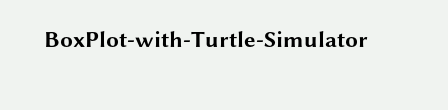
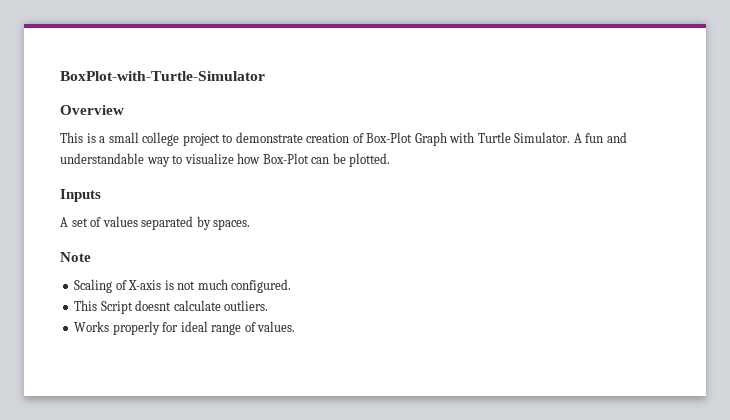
+ Overview
+ This is a small college project to demonstrate creation of Box-Plot Graph with Turtle Simulator. A fun and understandable way to visualize how Box-Plot can be plotted.
+ Inputs
+ A set of values separated by spaces.
+ Note
+ Scaling of X-axis is not much configured.
+ This Script doesnt calculate outliers.
+ Works properly for ideal range of values.

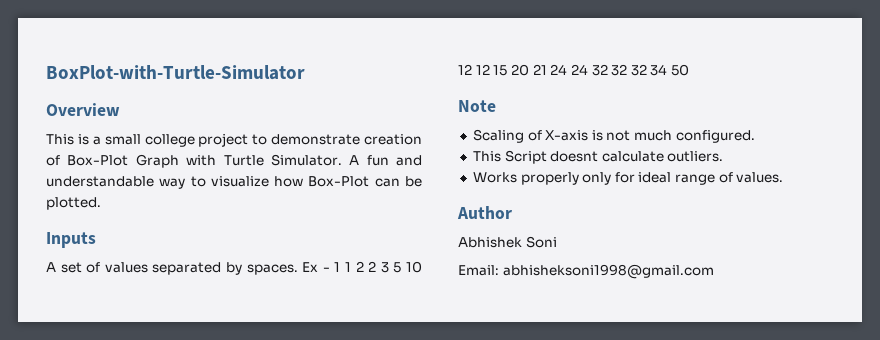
+ Ex - 1 1 2 2 3 5 10 12 12 15 20 21 24 24 32 32 32 34 50
- Works properly for ideal range of values.
+ Works properly only for ideal range of values.
+ Author
+ Abhishek Soni
+ Email: abhisheksoni1998@gmail.com

